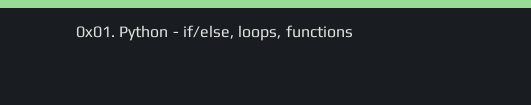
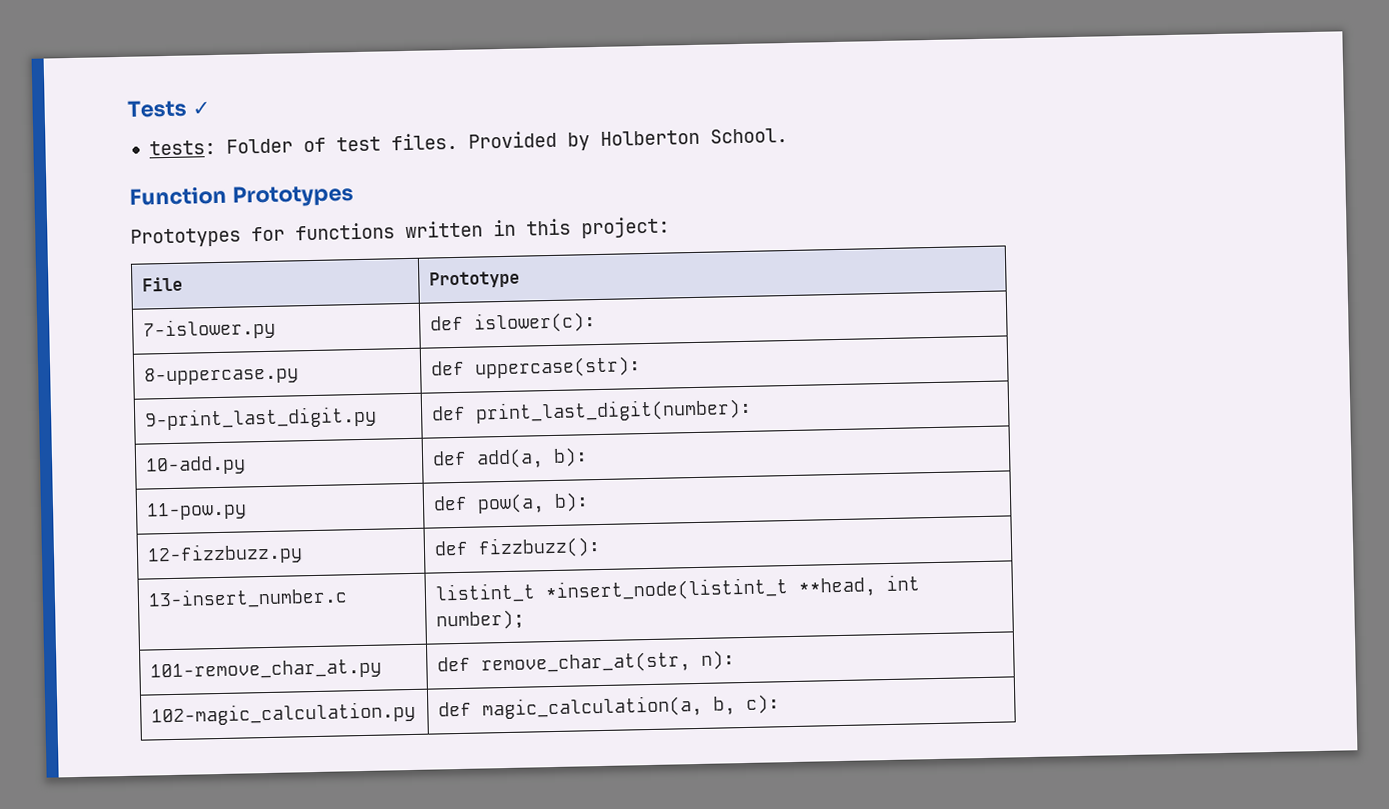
- 0x01. Python - if/else, loops, functions
+ Tests ✓
+ tests: Folder of test files. Provided by Holberton School.
+ Function Prototypes
+ Prototypes for functions written in this project:
+ File | Prototype
+ 7-islower.py | def islower(c):
+ 8-uppercase.py | def uppercase(str):
+ 9-print_last_digit.py | def print_last_digit(number):
+ 10-add.py | def add(a, b):
+ 11-pow.py | def pow(a, b):
+ 12-fizzbuzz.py | def fizzbuzz():
+ 13-insert_number.c | listint_t *insert_node(listint_t **head, int number);
+ 101-remove_char_at.py | def remove_char_at(str, n):
+ 102-magic_calculation.py | def magic_calculation(a, b, c):

